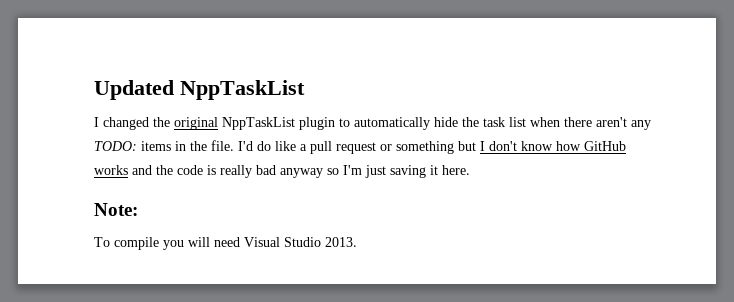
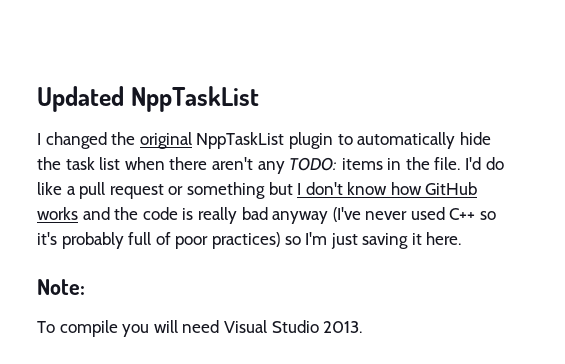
- I'd do like a pull request or something but I don't know how GitHub works and the code is really bad anyway so I'm just saving it here.
+ I'd do like a pull request or something but I don't know how GitHub works and the code is really bad anyway (I've never used C++ so it's probably full of poor practices) so I'm just saving it here.

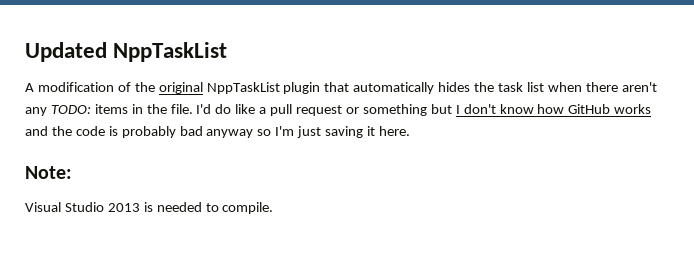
- I changed the original NppTaskList plugin to automatically hide the task list when there aren't any TODO: items in the file.
+ A modification of the original NppTaskList plugin that automatically hides the task list when there aren't any TODO: items in the file.
- I'd do like a pull request or something but I don't know how GitHub works and the code is really bad anyway (I've never used C++ so it's probably full of poor practices) so I'm just saving it here.
+ I'd do like a pull request or something but I don't know how GitHub works and the code is probably bad anyway so I'm just saving it here.
- To compile you will need Visual Studio 2013.
+ Visual Studio 2013 is needed to compile.

